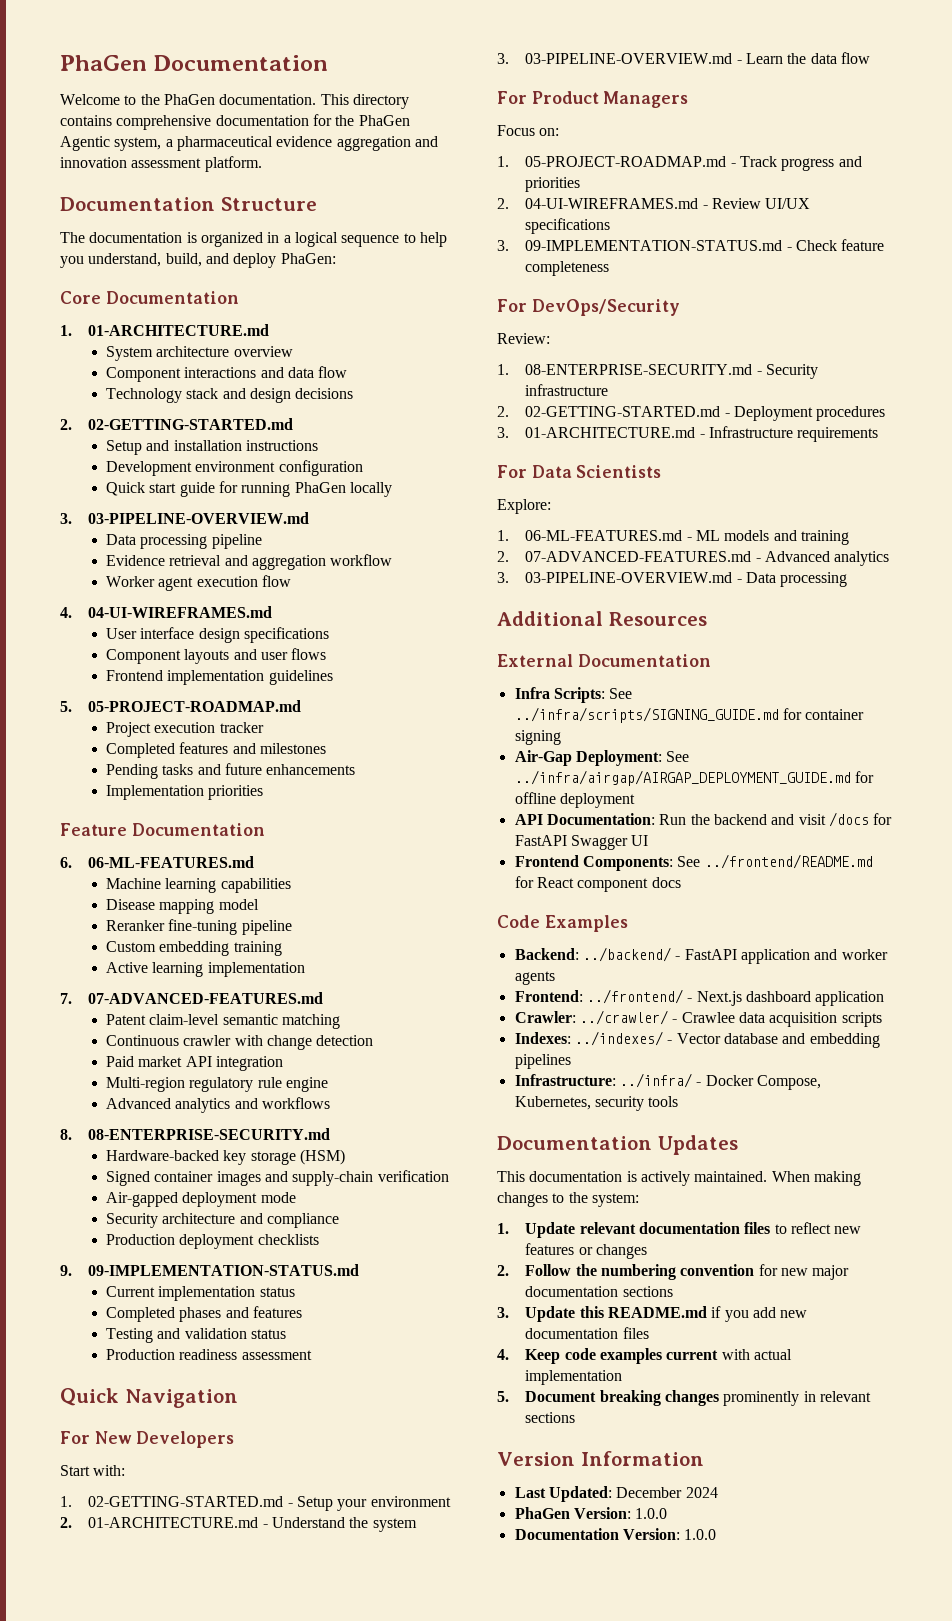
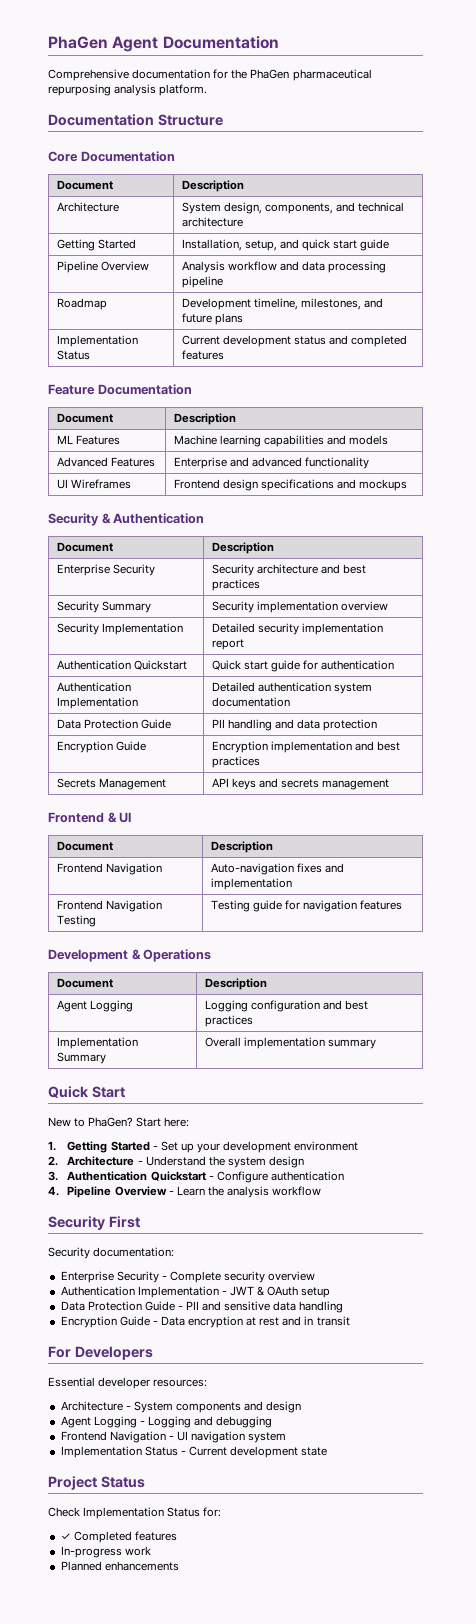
- PhaGen Documentation
- Welcome to the PhaGen documentation. This directory contains comprehensive documentation for the PhaGen Agentic system, a pharmaceutical evidence aggregation and innovation assessment platform.
+ PhaGen Agent Documentation
+ Comprehensive documentation for the PhaGen pharmaceutical repurposing analysis platform.
  Documentation Structure
- The documentation is organized in a logical sequence to help you understand, build, and deploy PhaGen:
  Core Documentation
- 1. 01-ARCHITECTURE.md
- System architecture overview
- Component interactions and data flow
- Technology stack and design decisions
- 2. 02-GETTING-STARTED.md
- Setup and installation instructions
- Development environment configuration
- Quick start guide for running PhaGen locally
- 3. 03-PIPELINE-OVERVIEW.md
- Data processing pipeline
- Evidence retrieval and aggregation workflow
- Worker agent execution flow
- 4. 04-UI-WIREFRAMES.md
- User interface design specifications
- Component layouts and user flows
- Frontend implementation guidelines
- 5. 05-PROJECT-ROADMAP.md
- Project execution tracker
- Completed features and milestones
- Pending tasks and future enhancements
- Implementation priorities
+ Document | Description
+ Architecture | System design, components, and technical architecture
+ Getting Started | Installation, setup, and quick start guide
+ Pipeline Overview | Analysis workflow and data processing pipeline
+ Roadmap | Development timeline, milestones, and future plans
+ Implementation Status | Current development status and completed features
  Feature Documentation
- 6. 06-ML-FEATURES.md
- Machine learning capabilities
- Disease mapping model
- Reranker fine-tuning pipeline
- Custom embedding training
- Active learning implementation
- 7. 07-ADVANCED-FEATURES.md
- Patent claim-level semantic matching
- Continuous crawler with change detection
- Paid market API integration
- Multi-region regulatory rule engine
- Advanced analytics and workflows
- 8. 08-ENTERPRISE-SECURITY.md
- Hardware-backed key storage (HSM)
- Signed container images and supply-chain verification
- Air-gapped deployment mode
- Security architecture and compliance
- Production deployment checklists
- 9. 09-IMPLEMENTATION-STATUS.md
- Current implementation status
- Completed phases and features
- Testing and validation status
- Production readiness assessment
- Quick Navigation
- For New Developers
- Start with:
- 1. 02-GETTING-STARTED.md - Setup your environment
+ Document | Description
+ ML Features | Machine learning capabilities and models
+ Advanced Features | Enterprise and advanced functionality
+ UI Wireframes | Frontend design specifications and mockups
+ Security & Authentication
+ Document | Description
+ Enterprise Security | Security architecture and best practices
+ Security Summary | Security implementation overview
+ Security Implementation | Detailed security implementation report
+ Authentication Quickstart | Quick start guide for authentication
+ Authentication Implementation | Detailed authentication system documentation
+ Data Protection Guide | PII handling and data protection
+ Encryption Guide | Encryption implementation and best practices
+ Secrets Management | API keys and secrets management
+ Frontend & UI
+ Document | Description
+ Frontend Navigation | Auto-navigation fixes and implementation
+ Frontend Navigation Testing | Testing guide for navigation features
+ Development & Operations
+ Document | Description
+ Agent Logging | Logging configuration and best practices
+ Implementation Summary | Overall implementation summary
+ Quick Start
+ New to PhaGen? Start here:
+ 1. Getting Started - Set up your development environment
- 2. 01-ARCHITECTURE.md - Understand the system
- 3. 03-PIPELINE-OVERVIEW.md - Learn the data flow
- For Product Managers
- Focus on:
- 1. 05-PROJECT-ROADMAP.md - Track progress and priorities
- 2. 04-UI-WIREFRAMES.md - Review UI/UX specifications
- 3. 09-IMPLEMENTATION-STATUS.md - Check feature completeness
- For DevOps/Security
- Review:
- 1. 08-ENTERPRISE-SECURITY.md - Security infrastructure
- 2. 02-GETTING-STARTED.md - Deployment procedures
- 3. 01-ARCHITECTURE.md - Infrastructure requirements
- For Data Scientists
- Explore:
- 1. 06-ML-FEATURES.md - ML models and training
- 2. 07-ADVANCED-FEATURES.md - Advanced analytics
- 3. 03-PIPELINE-OVERVIEW.md - Data processing
- Additional Resources
- External Documentation
- Infra Scripts: See ../infra/scripts/SIGNING_GUIDE.md for container signing
- Air-Gap Deployment: See ../infra/airgap/AIRGAP_DEPLOYMENT_GUIDE.md for offline deployment
- API Documentation: Run the backend and visit /docs for FastAPI Swagger UI
- Frontend Components: See ../frontend/README.md for React component docs
- Code Examples
- Backend: ../backend/ - FastAPI application and worker agents
- Frontend: ../frontend/ - Next.js dashboard application
- Crawler: ../crawler/ - Crawlee data acquisition scripts
- Indexes: ../indexes/ - Vector database and embedding pipelines
- Infrastructure: ../infra/ - Docker Compose, Kubernetes, security tools
- Documentation Updates
- This documentation is actively maintained. When making changes to the system:
- 1. Update relevant documentation files to reflect new features or changes
- 2. Follow the numbering convention for new major documentation sections
- 3. Update this README.md if you add new documentation files
- 4. Keep code examples current with actual implementation
- 5. Document breaking changes prominently in relevant sections
- Version Information
- Last Updated: December 2024
- PhaGen Version: 1.0.0
- Documentation Version: 1.0.0
+ 2. Architecture - Understand the system design
+ 3. Authentication Quickstart - Configure authentication
+ 4. Pipeline Overview - Learn the analysis workflow
+ Security First
+ Security documentation:
+ Enterprise Security - Complete security overview
+ Authentication Implementation - JWT & OAuth setup
+ Data Protection Guide - PII and sensitive data handling
+ Encryption Guide - Data encryption at rest and in transit
+ For Developers
+ Essential developer resources:
+ Architecture - System components and design
+ Agent Logging - Logging and debugging
+ Frontend Navigation - UI navigation system
+ Implementation Status - Current development state
+ Project Status
+ Check Implementation Status for:
+ ✓ Completed features
+ In-progress work
+ Planned enhancements

